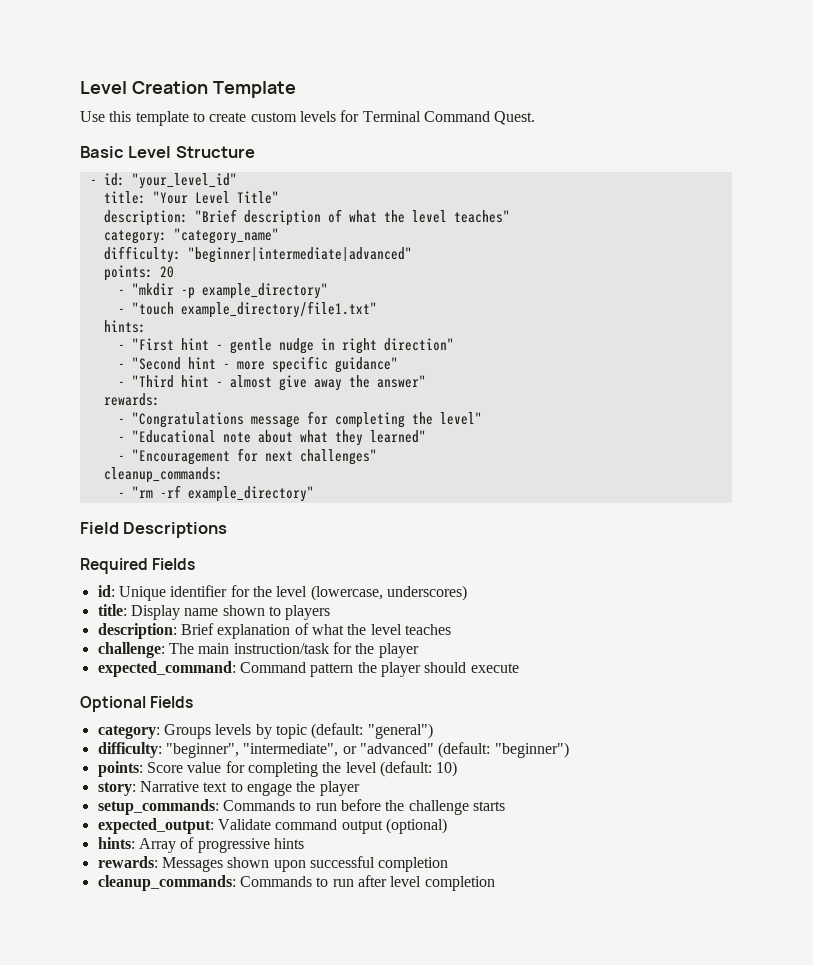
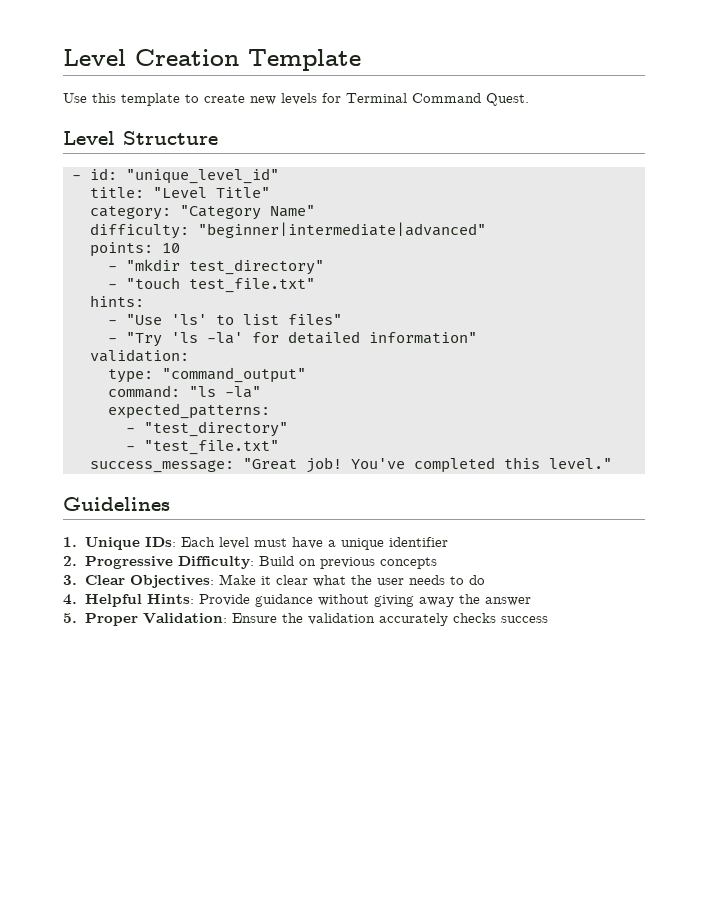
- Use this template to create custom levels for Terminal Command Quest.
+ Use this template to create new levels for Terminal Command Quest.
- Basic Level Structure
+ Level Structure
- - id: "your_level_id"
- title: "Your Level Title"
+ - id: "unique_level_id"
+ title: "Level Title"
- description: "Brief description of what the level teaches"
- category: "category_name"
+ category: "Category Name"
- points: 20
+ points: 10
- - "mkdir -p example_directory"
+ - "mkdir test_directory"
- - "touch example_directory/file1.txt"
+ - "touch test_file.txt"
- - "First hint - gentle nudge in right direction"
- - "Second hint - more specific guidance"
- - "Third hint - almost give away the answer"
- rewards:
- - "Congratulations message for completing the level"
- - "Educational note about what they learned"
- - "Encouragement for next challenges"
- cleanup_commands:
- - "rm -rf example_directory"
- Field Descriptions
- Required Fields
- id: Unique identifier for the level (lowercase, underscores)
- title: Display name shown to players
- description: Brief explanation of what the level teaches
- challenge: The main instruction/task for the player
- expected_command: Command pattern the player should execute
- Optional Fields
- category: Groups levels by topic (default: "general")
- difficulty: "beginner", "intermediate", or "advanced" (default: "beginner")
- points: Score value for completing the level (default: 10)
- story: Narrative text to engage the player
- setup_commands: Commands to run before the challenge starts
- expected_output: Validate command output (optional)
- hints: Array of progressive hints
- rewards: Messages shown upon successful completion
- cleanup_commands: Commands to run after level completion
+ - "Use 'ls' to list files"
+ - "Try 'ls -la' for detailed information"
+ validation:
+ type: "command_output"
+ command: "ls -la"
+ expected_patterns:
+ - "test_directory"
+ - "test_file.txt"
+ success_message: "Great job! You've completed this level."
+ Guidelines
+ 1. Unique IDs: Each level must have a unique identifier
+ 2. Progressive Difficulty: Build on previous concepts
+ 3. Clear Objectives: Make it clear what the user needs to do
+ 4. Helpful Hints: Provide guidance without giving away the answer
+ 5. Proper Validation: Ensure the validation accurately checks success

